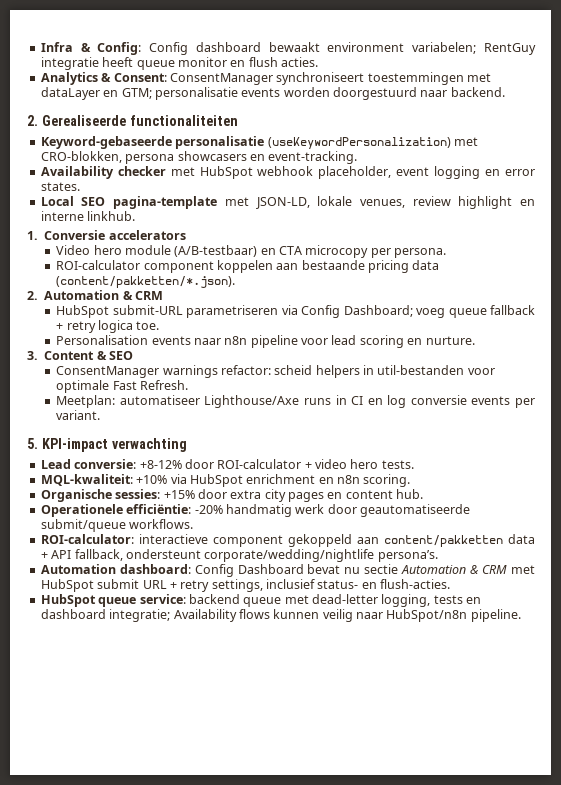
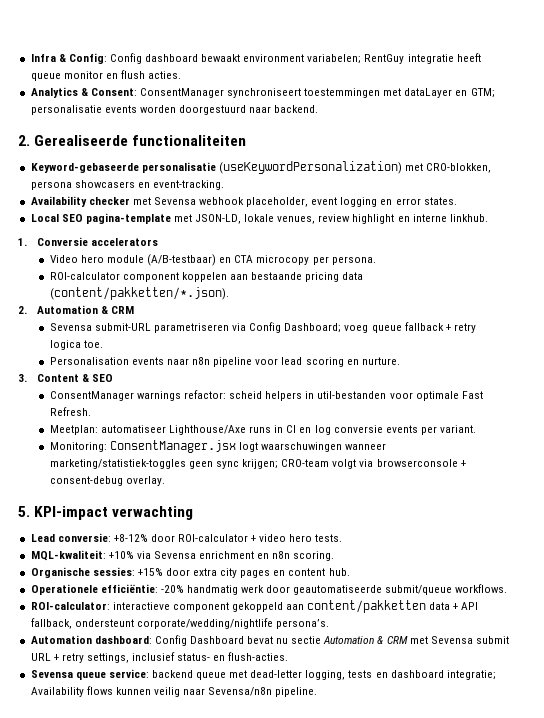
- Availability checker met HubSpot webhook placeholder, event logging en error states.
+ Availability checker met Sevensa webhook placeholder, event logging en error states.
- HubSpot submit-URL parametriseren via Config Dashboard; voeg queue fallback + retry logica toe.
+ Sevensa submit-URL parametriseren via Config Dashboard; voeg queue fallback + retry logica toe.
+ Monitoring: ConsentManager.jsx logt waarschuwingen wanneer marketing/statistiek-toggles geen sync krijgen; CRO-team volgt via browserconsole + consent-debug overlay.
- MQL-kwaliteit: +10% via HubSpot enrichment en n8n scoring.
+ MQL-kwaliteit: +10% via Sevensa enrichment en n8n scoring.
- Automation dashboard: Config Dashboard bevat nu sectie Automation & CRM met HubSpot submit URL + retry settings, inclusief status- en flush-acties.
+ Automation dashboard: Config Dashboard bevat nu sectie Automation & CRM met Sevensa submit URL + retry settings, inclusief status- en flush-acties.
- HubSpot queue service: backend queue met dead-letter logging, tests en dashboard integratie; Availability flows kunnen veilig naar HubSpot/n8n pipeline.
+ Sevensa queue service: backend queue met dead-letter logging, tests en dashboard integratie; Availability flows kunnen veilig naar Sevensa/n8n pipeline.

